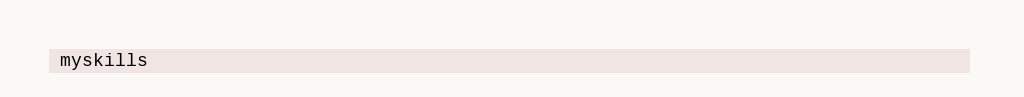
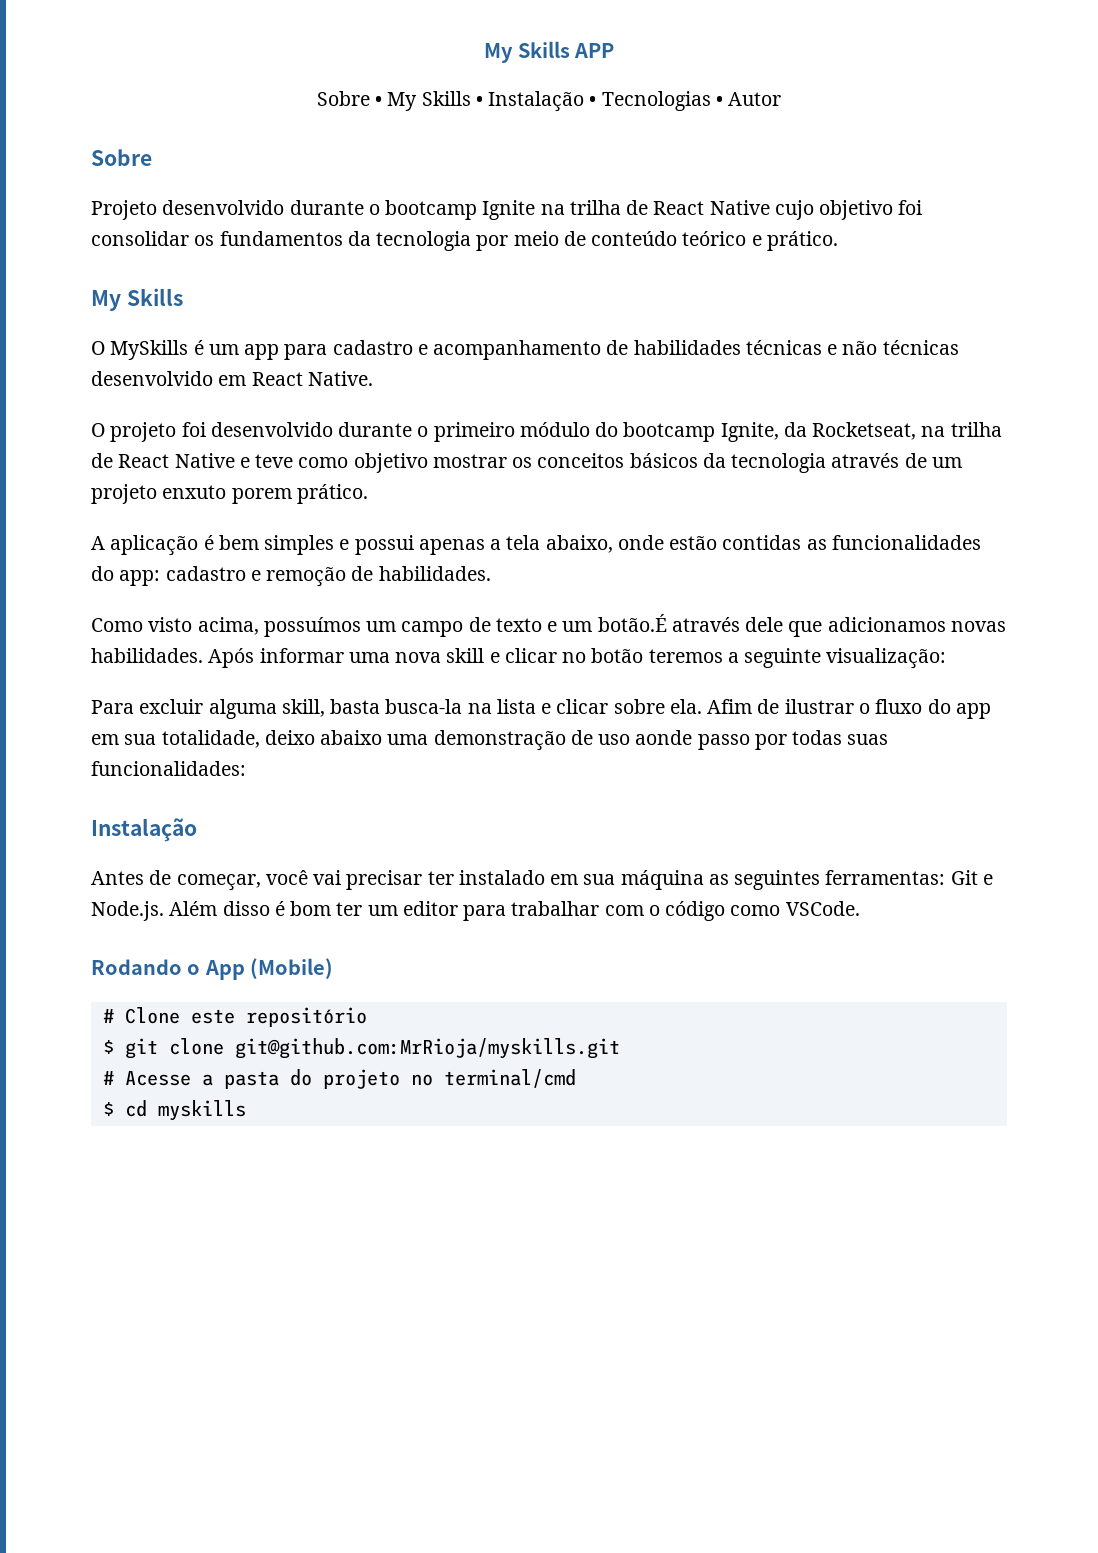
- myskills
+ My Skills APP
+ Sobre • My Skills • Instalação • Tecnologias • Autor
+ Sobre
+ Projeto desenvolvido durante o bootcamp Ignite na trilha de React Native cujo objetivo foi consolidar os fundamentos da tecnologia por meio de conteúdo teórico e prático.
+ My Skills
+ O MySkills é um app para cadastro e acompanhamento de habilidades técnicas e não técnicas desenvolvido em React Native.
+ O projeto foi desenvolvido durante o primeiro módulo do bootcamp Ignite, da Rocketseat, na trilha de React Native e teve como objetivo mostrar os conceitos básicos da tecnologia através de um projeto enxuto porem prático.
+ A aplicação é bem simples e possui apenas a tela abaixo, onde estão contidas as funcionalidades do app: cadastro e remoção de habilidades.
+ Como visto acima, possuímos um campo de texto e um botão.É através dele que adicionamos novas habilidades. Após informar uma nova skill e clicar no botão teremos a seguinte visualização:
+ Para excluir alguma skill, basta busca-la na lista e clicar sobre ela. Afim de ilustrar o fluxo do app em sua totalidade, deixo abaixo uma demonstração de uso aonde passo por todas suas funcionalidades:
+ Instalação
+ Antes de começar, você vai precisar ter instalado em sua máquina as seguintes ferramentas: Git e Node.js. Além disso é bom ter um editor para trabalhar com o código como VSCode.
+ Rodando o App (Mobile)
+ # Clone este repositório
+ $ git clone git@github.com:MrRioja/myskills.git
+ # Acesse a pasta do projeto no terminal/cmd
+ $ cd myskills

